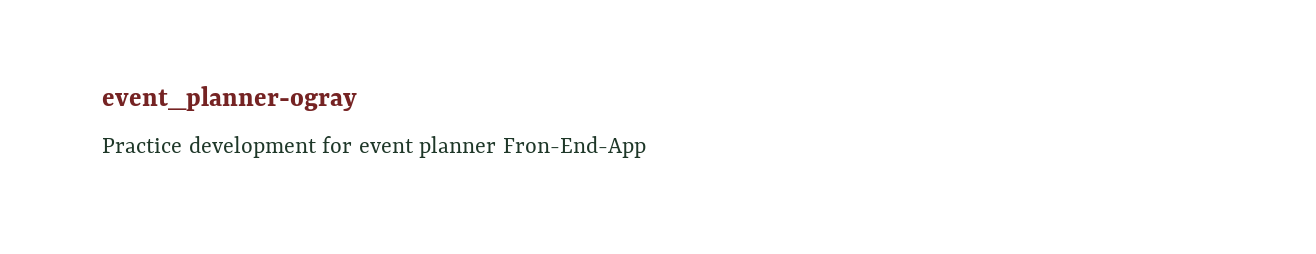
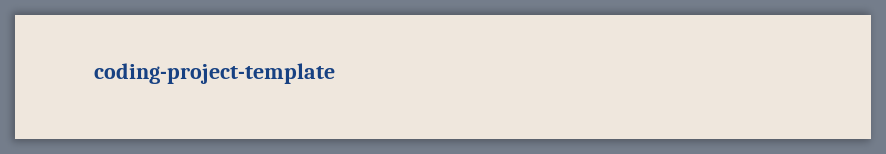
- event_planner-ogray
- Practice development for event planner Fron-End-App
+ coding-project-template

